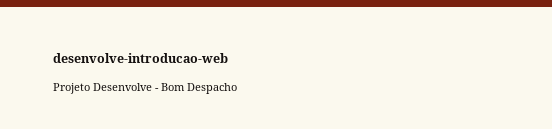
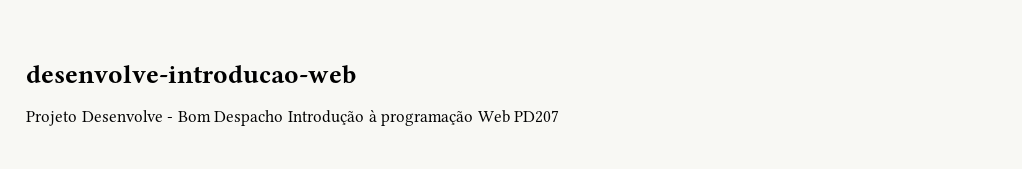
- Projeto Desenvolve - Bom Despacho
+ Projeto Desenvolve - Bom Despacho Introdução à programação Web PD207

